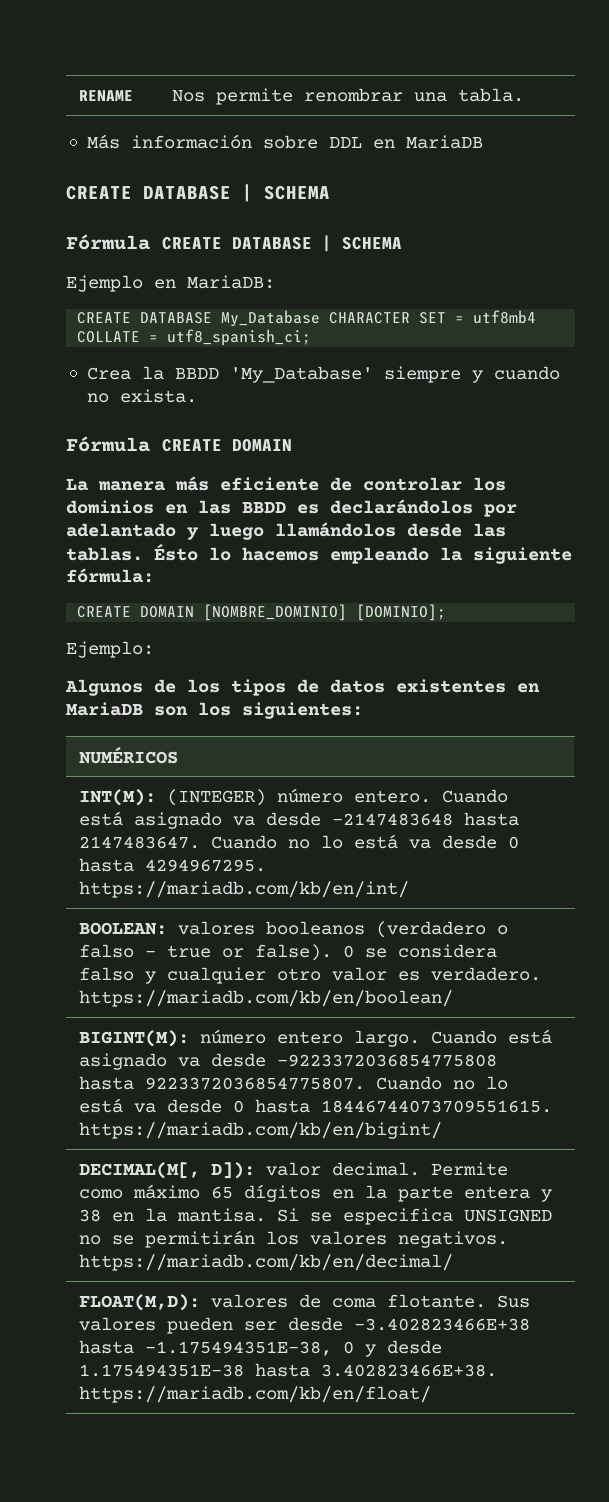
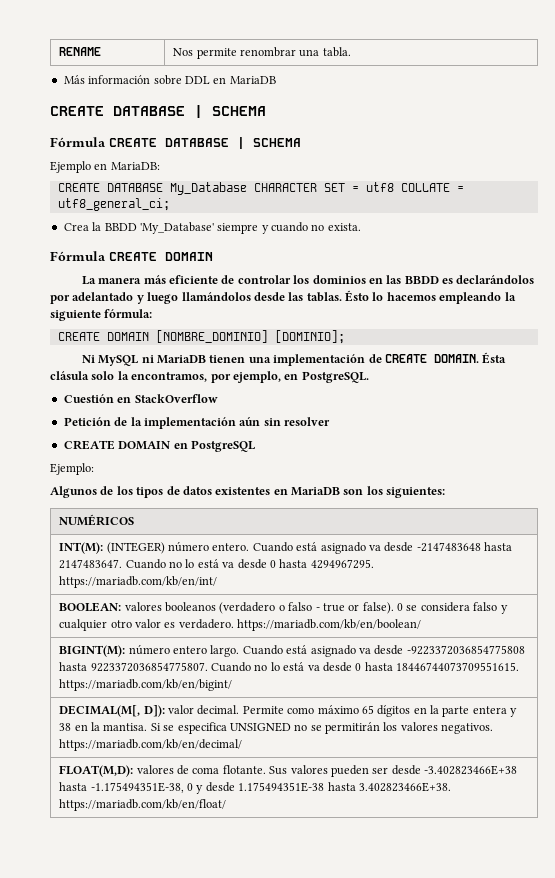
- CREATE DATABASE My_Database CHARACTER SET = utf8mb4 COLLATE = utf8_spanish_ci;
+ CREATE DATABASE My_Database CHARACTER SET = utf8 COLLATE = utf8_general_ci;
+ Ni MySQL ni MariaDB tienen una implementación de CREATE DOMAIN. Ésta clásula solo la encontramos, por ejemplo, en PostgreSQL.
+ Cuestión en StackOverflow
+ Petición de la implementación aún sin resolver
+ CREATE DOMAIN en PostgreSQL

